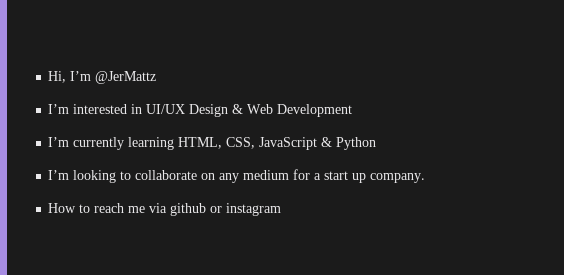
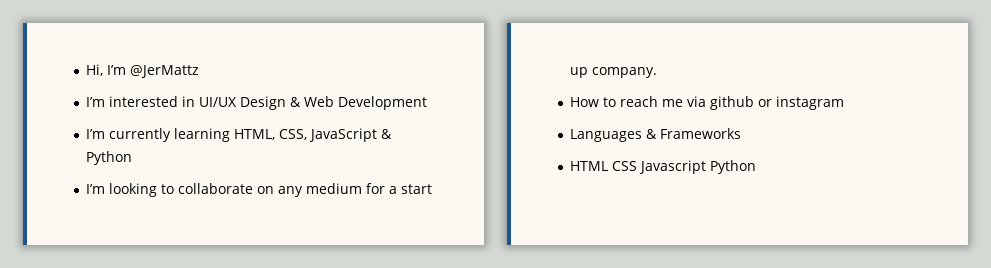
+ Languages & Frameworks
+ HTML CSS Javascript Python

